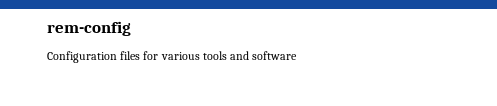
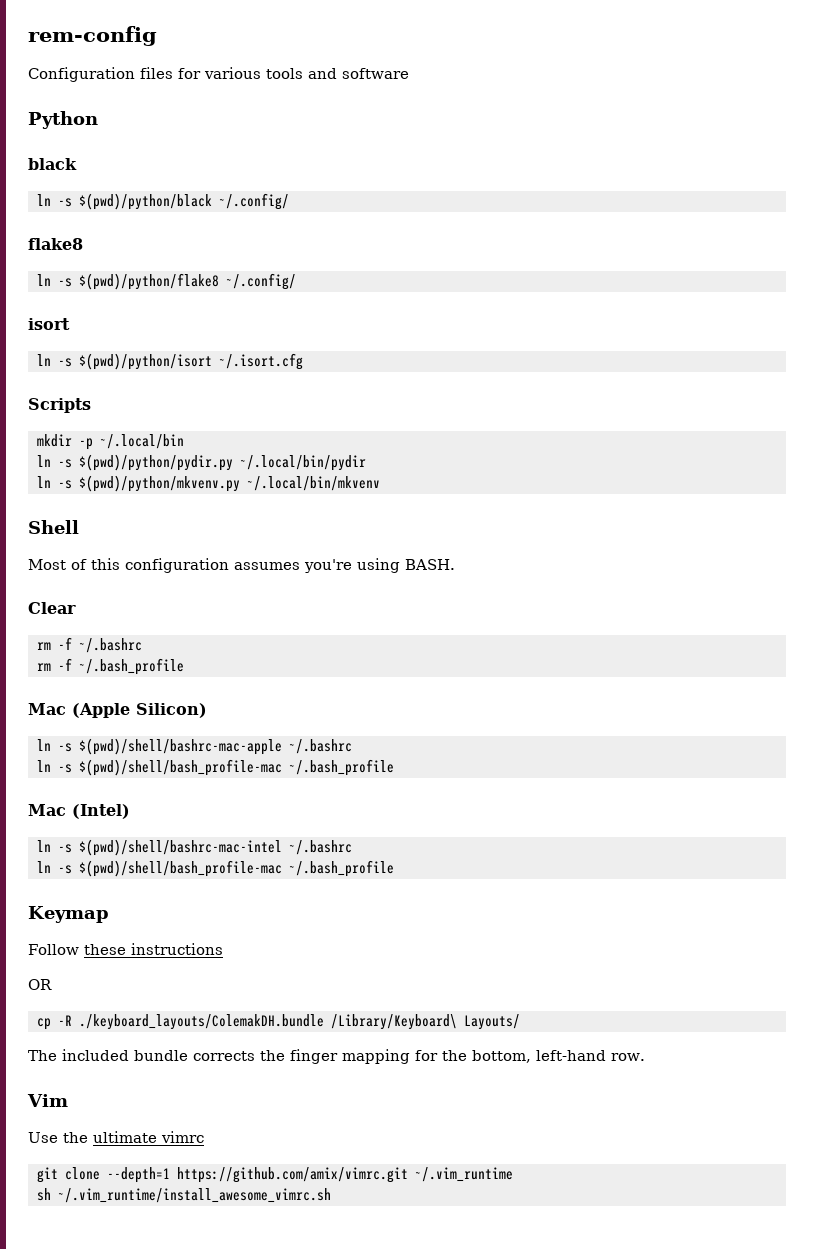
+ Python
+ black
+ ln -s $(pwd)/python/black ~/.config/
+ flake8
+ ln -s $(pwd)/python/flake8 ~/.config/
+ isort
+ ln -s $(pwd)/python/isort ~/.isort.cfg
+ Scripts
+ mkdir -p ~/.local/bin
+ ln -s $(pwd)/python/pydir.py ~/.local/bin/pydir
+ ln -s $(pwd)/python/mkvenv.py ~/.local/bin/mkvenv
+ Shell
+ Most of this configuration assumes you're using BASH.
+ Clear
+ rm -f ~/.bashrc
+ rm -f ~/.bash_profile
+ Mac (Apple Silicon)
+ ln -s $(pwd)/shell/bashrc-mac-apple ~/.bashrc
+ ln -s $(pwd)/shell/bash_profile-mac ~/.bash_profile
+ Mac (Intel)
+ ln -s $(pwd)/shell/bashrc-mac-intel ~/.bashrc
+ ln -s $(pwd)/shell/bash_profile-mac ~/.bash_profile
+ Keymap
+ Follow these instructions
+ OR
+ cp -R ./keyboard_layouts/ColemakDH.bundle /Library/Keyboard\ Layouts/
+ The included bundle corrects the finger mapping for the bottom, left-hand row.
+ Vim
+ Use the ultimate vimrc
+ git clone --depth=1 https://github.com/amix/vimrc.git ~/.vim_runtime
+ sh ~/.vim_runtime/install_awesome_vimrc.sh

